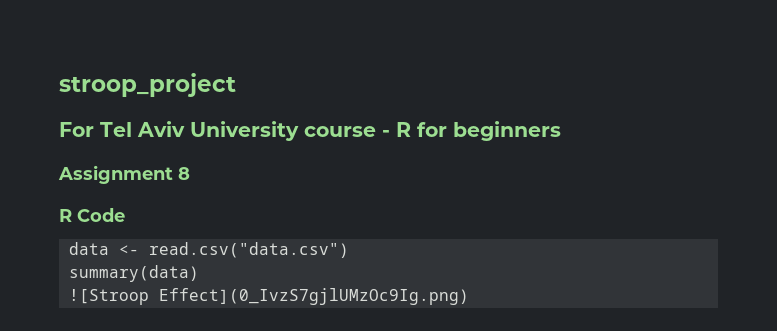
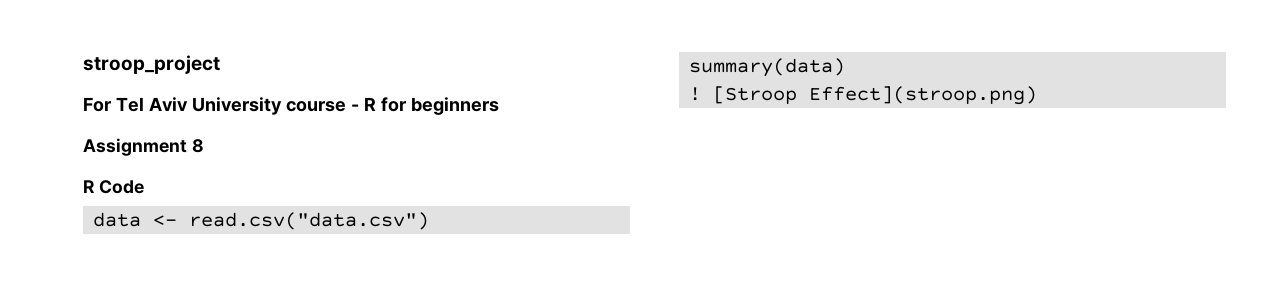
- ![Stroop Effect](0_IvzS7gjlUMzOc9Ig.png)
+ ! [Stroop Effect](stroop.png)

